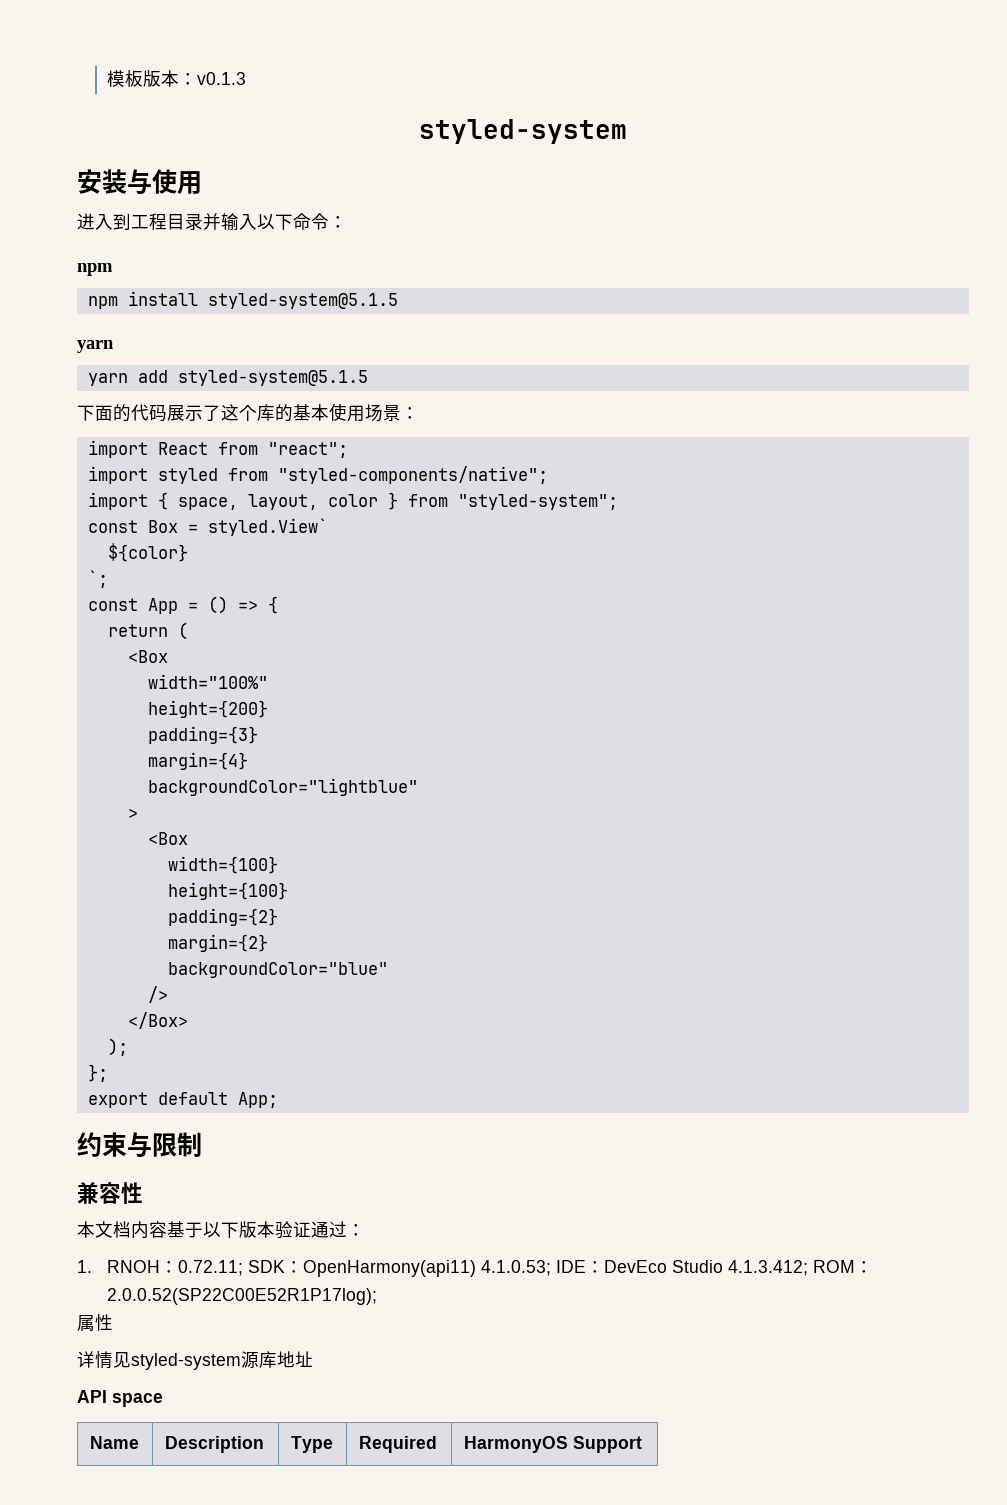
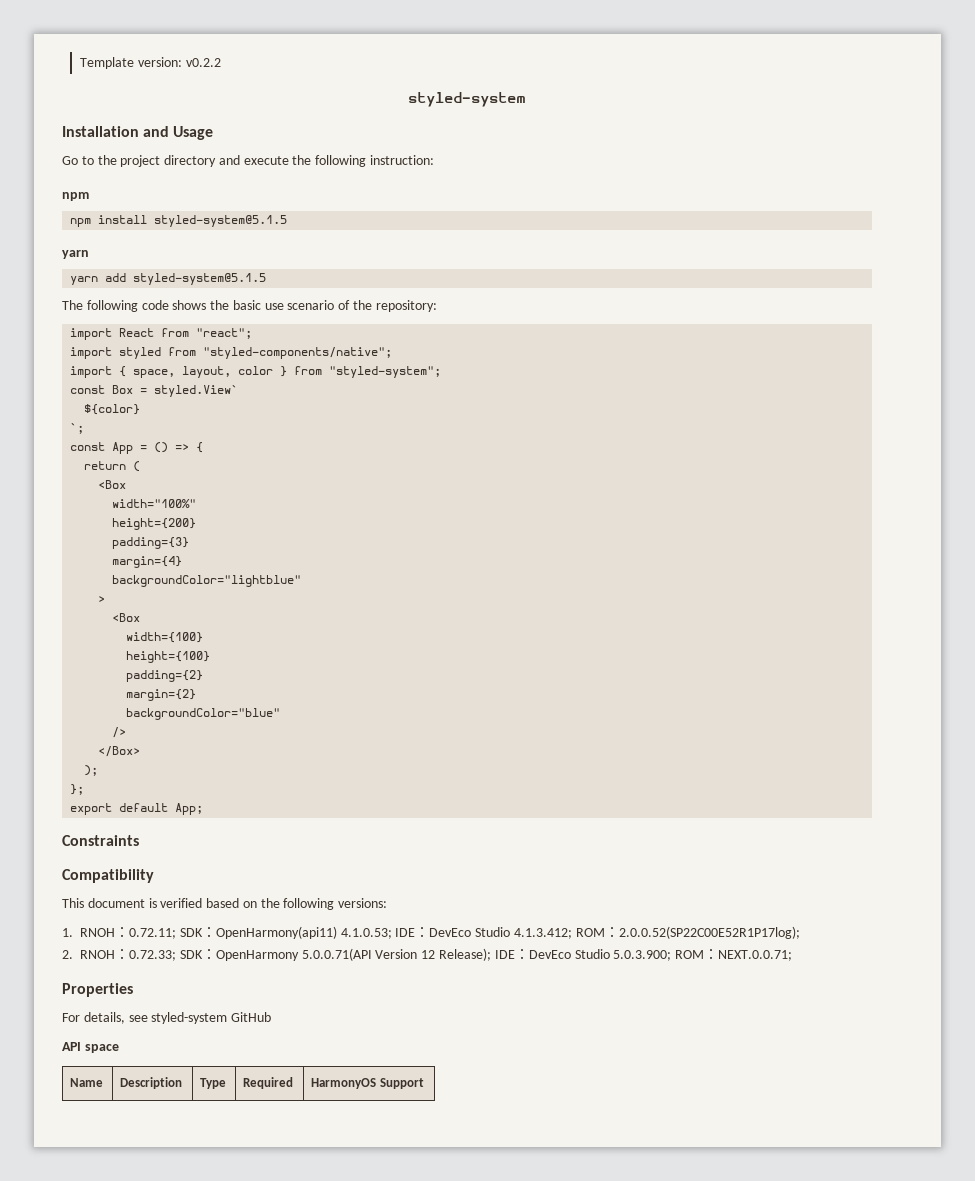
- 模板版本：v0.1.3
+ Template version: v0.2.2
  styled-system
- 安装与使用
- 进入到工程目录并输入以下命令：
+ Installation and Usage
+ Go to the project directory and execute the following instruction:
- 下面的代码展示了这个库的基本使用场景：
+ The following code shows the basic use scenario of the repository:
- 约束与限制
- 兼容性
- 本文档内容基于以下版本验证通过：
+ Constraints
+ Compatibility
+ This document is verified based on the following versions:
- 属性
- 详情见styled-system源库地址
+ 2. RNOH：0.72.33; SDK：OpenHarmony 5.0.0.71(API Version 12 Release); IDE：DevEco Studio 5.0.3.900; ROM：NEXT.0.0.71;
+ Properties
+ For details, see styled-system GitHub

